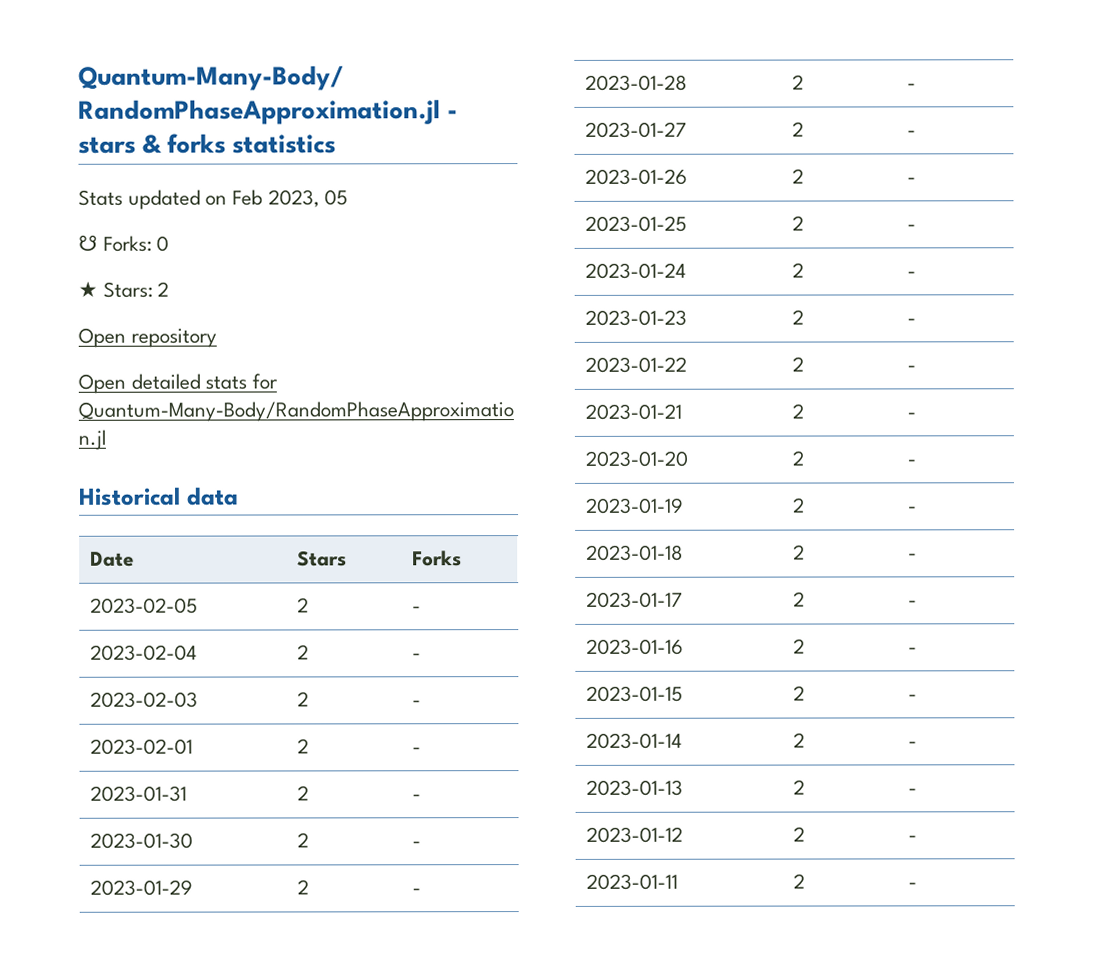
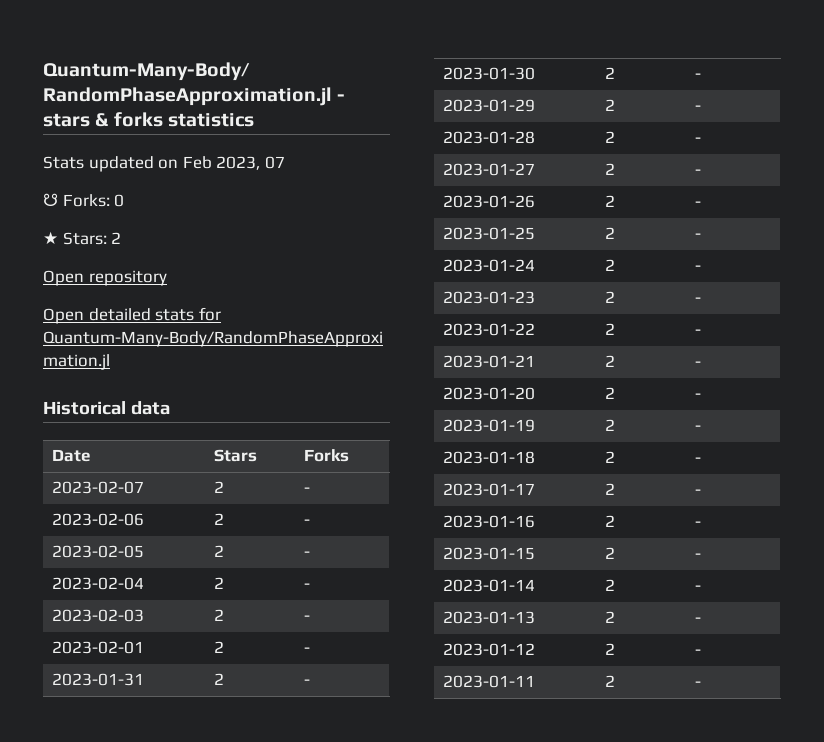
- Stats updated on Feb 2023, 05
+ Stats updated on Feb 2023, 07
+ 2023-02-07 | 2 | -
+ 2023-02-06 | 2 | -

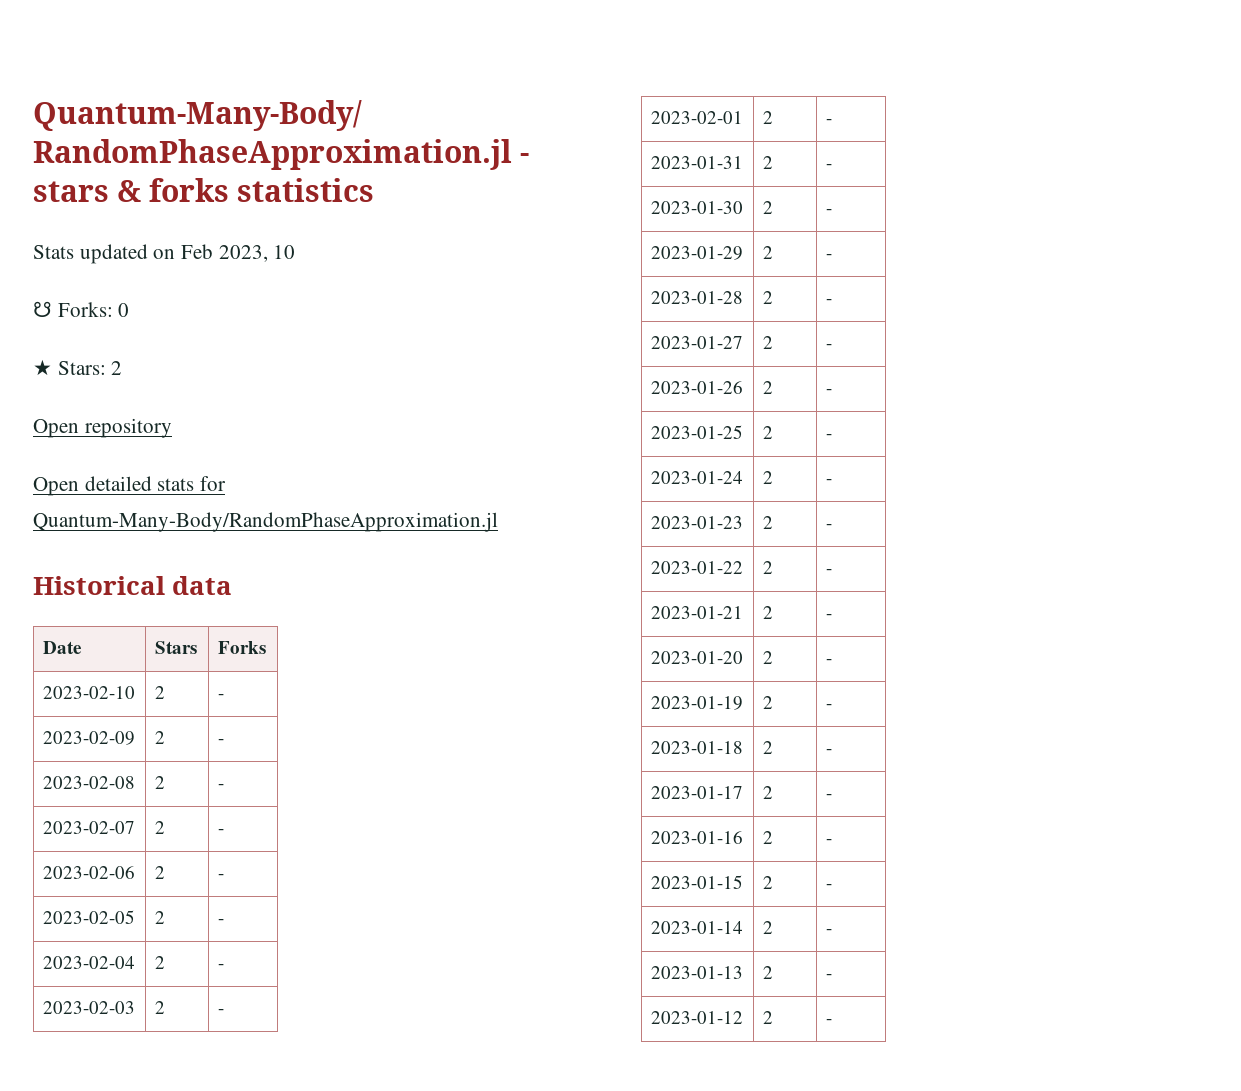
- Stats updated on Feb 2023, 07
+ Stats updated on Feb 2023, 10
+ 2023-02-10 | 2 | -
+ 2023-02-09 | 2 | -
+ 2023-02-08 | 2 | -
- 2023-01-11 | 2 | -

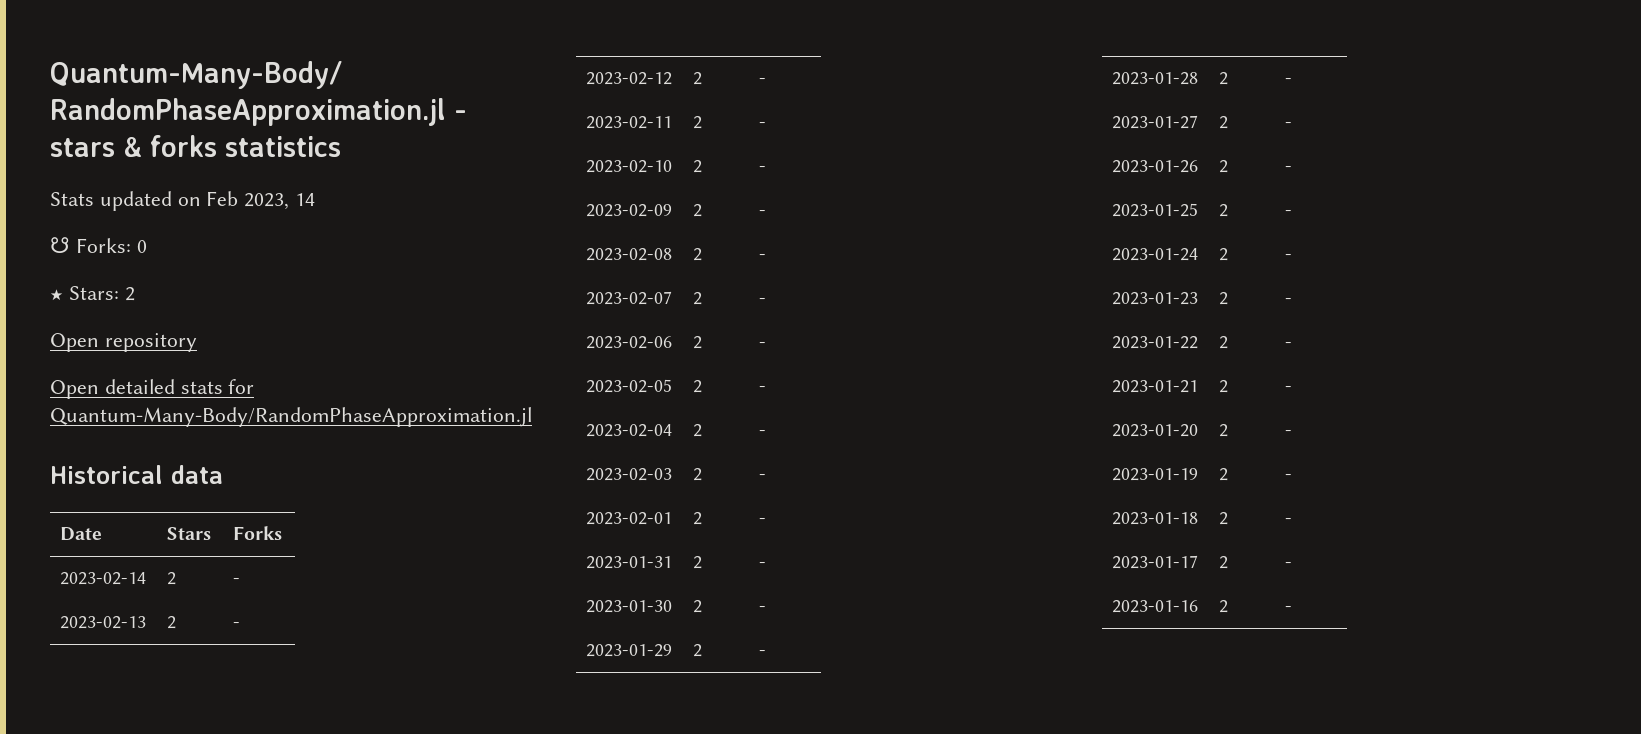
- Stats updated on Feb 2023, 10
+ Stats updated on Feb 2023, 14
+ 2023-02-14 | 2 | -
+ 2023-02-13 | 2 | -
+ 2023-02-12 | 2 | -
+ 2023-02-11 | 2 | -
- 2023-01-15 | 2 | -
- 2023-01-14 | 2 | -
- 2023-01-13 | 2 | -
- 2023-01-12 | 2 | -

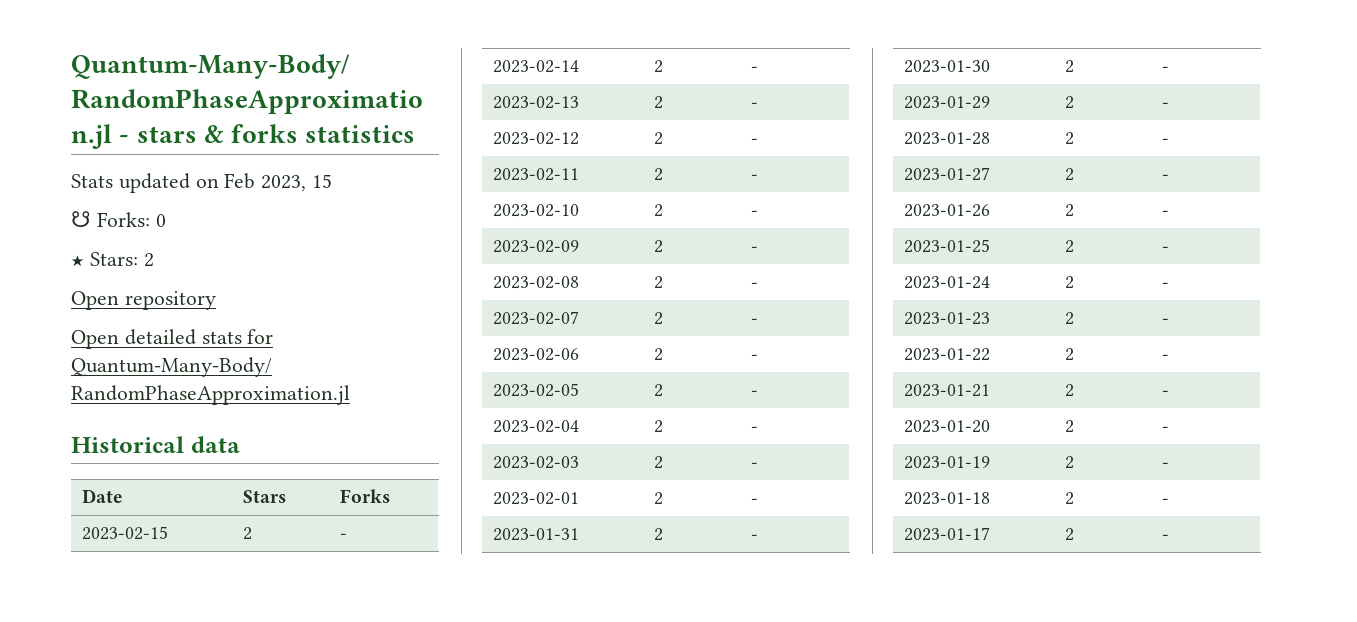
- Stats updated on Feb 2023, 14
+ Stats updated on Feb 2023, 15
+ 2023-02-15 | 2 | -
- 2023-01-16 | 2 | -

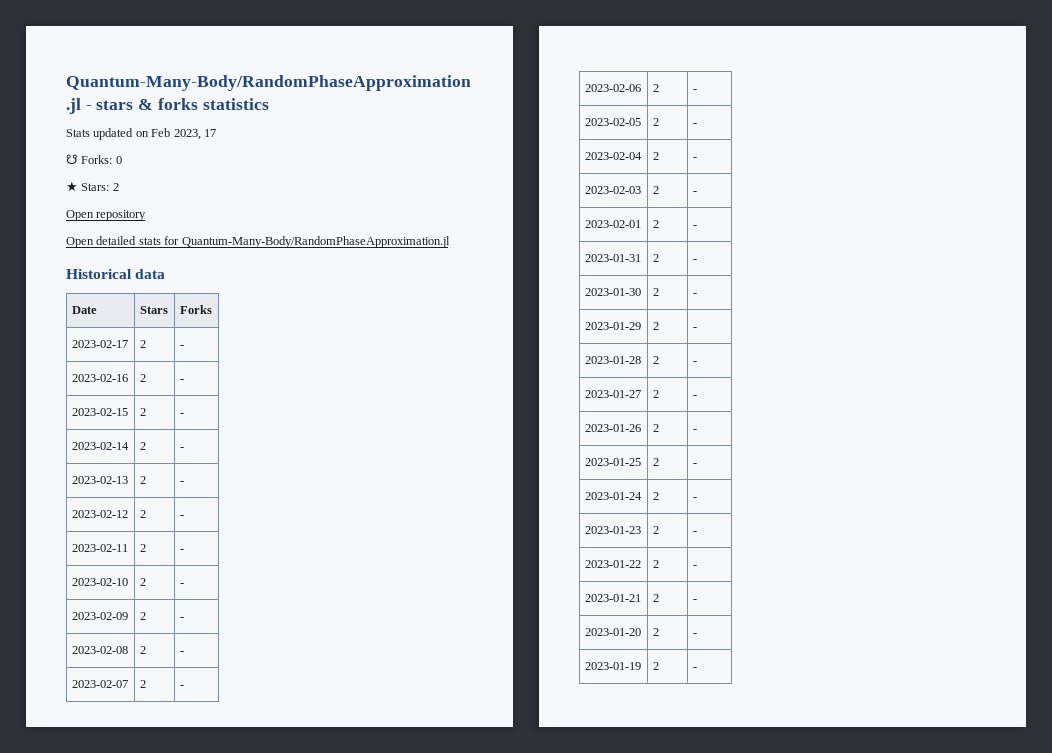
- Stats updated on Feb 2023, 15
+ Stats updated on Feb 2023, 17
+ 2023-02-17 | 2 | -
+ 2023-02-16 | 2 | -
- 2023-01-18 | 2 | -
- 2023-01-17 | 2 | -

